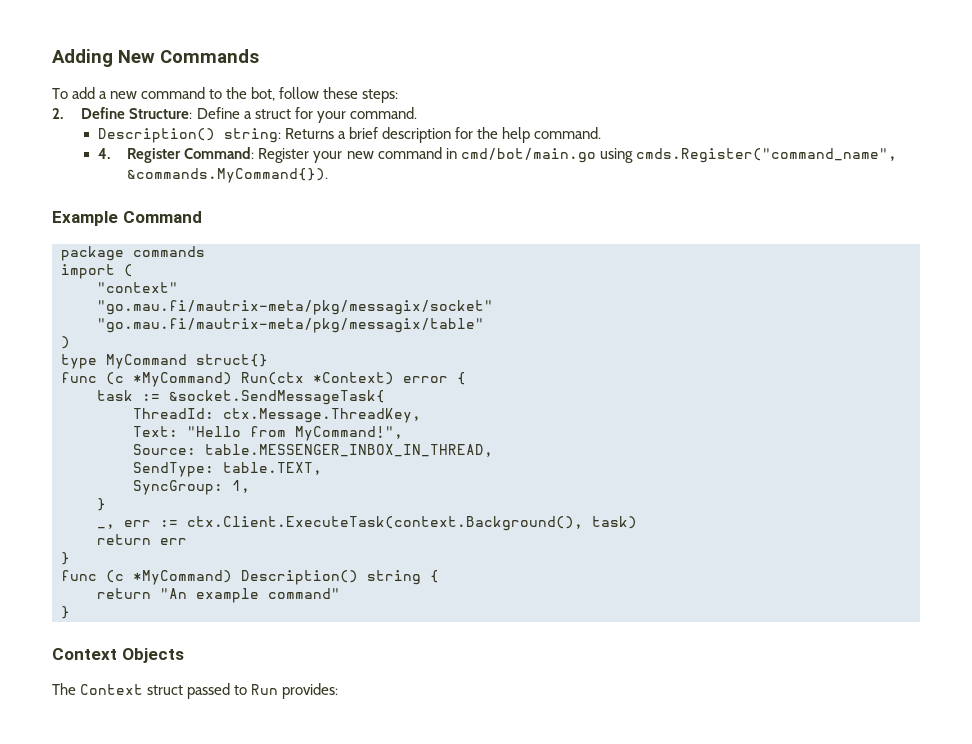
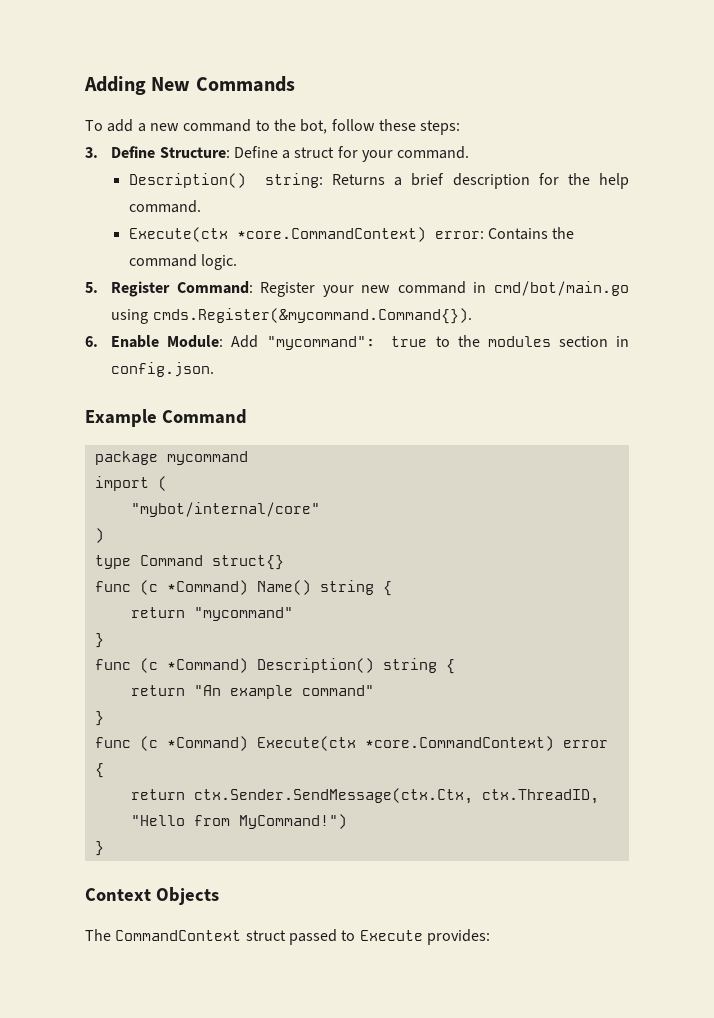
- 2. Define Structure: Define a struct for your command.
+ 3. Define Structure: Define a struct for your command.
- 4. Register Command: Register your new command in cmd/bot/main.go using cmds.Register("command_name", &commands.MyCommand{}).
+ Execute(ctx *core.CommandContext) error: Contains the command logic.
+ 5. Register Command: Register your new command in cmd/bot/main.go using cmds.Register(&mycommand.Command{}).
+ 6. Enable Module: Add "mycommand": true to the modules section in config.json.
- package commands
+ package mycommand
- "context"
- "go.mau.fi/mautrix-meta/pkg/messagix/socket"
- "go.mau.fi/mautrix-meta/pkg/messagix/table"
+ "mybot/internal/core"
- type MyCommand struct{}
+ type Command struct{}
- func (c *MyCommand) Run(ctx *Context) error {
- task := &socket.SendMessageTask{
- ThreadId: ctx.Message.ThreadKey,
- Text: "Hello from MyCommand!",
- Source: table.MESSENGER_INBOX_IN_THREAD,
- SendType: table.TEXT,
- SyncGroup: 1,
+ func (c *Command) Name() string {
+ return "mycommand"
  }
- _, err := ctx.Client.ExecuteTask(context.Background(), task)
- return err
- }
- func (c *MyCommand) Description() string {
+ func (c *Command) Description() string {
+ func (c *Command) Execute(ctx *core.CommandContext) error {
+ return ctx.Sender.SendMessage(ctx.Ctx, ctx.ThreadID, "Hello from MyCommand!")
+ }
- The Context struct passed to Run provides:
+ The CommandContext struct passed to Execute provides:

